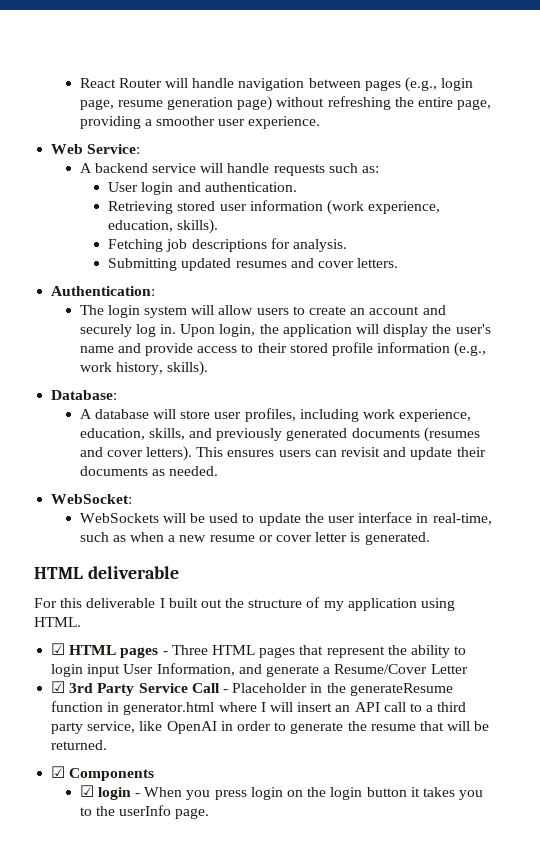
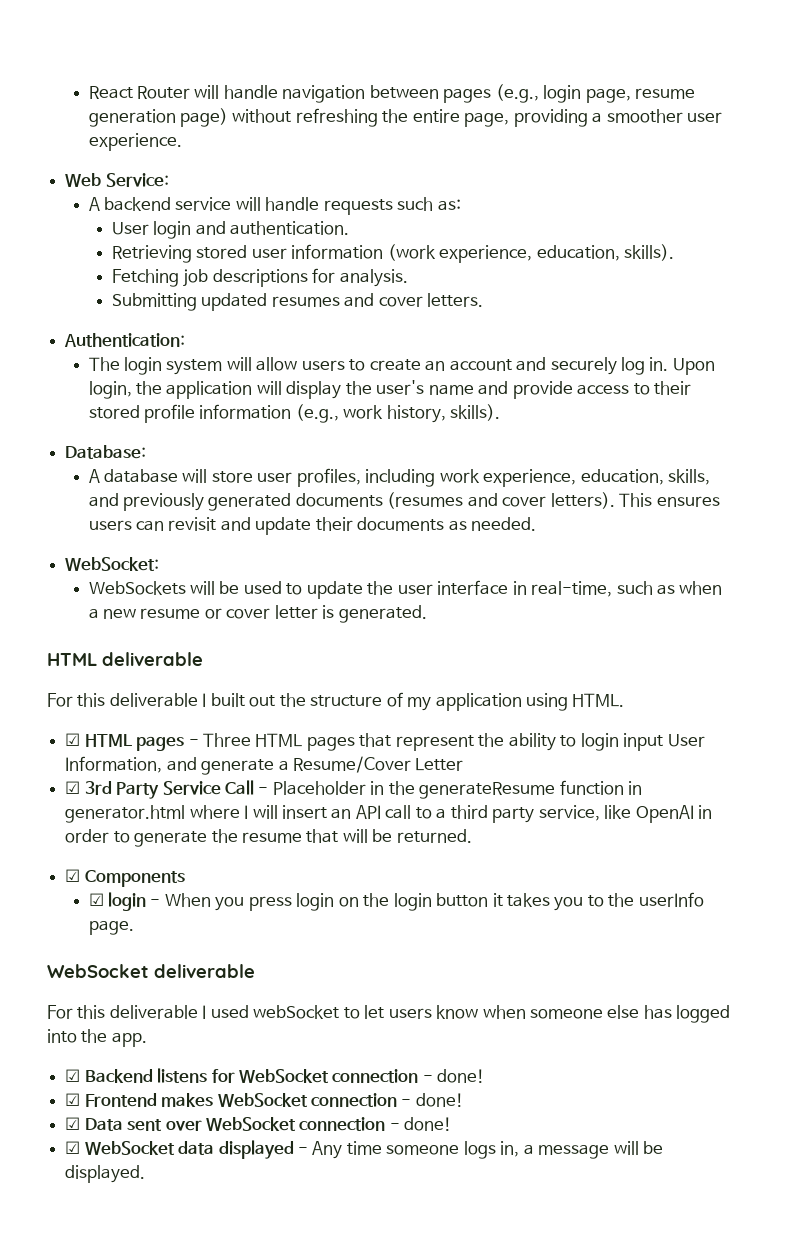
+ WebSocket deliverable
+ For this deliverable I used webSocket to let users know when someone else has logged into the app.
+ ☑ Backend listens for WebSocket connection - done!
+ ☑ Frontend makes WebSocket connection - done!
+ ☑ Data sent over WebSocket connection - done!
+ ☑ WebSocket data displayed - Any time someone logs in, a message will be displayed.

